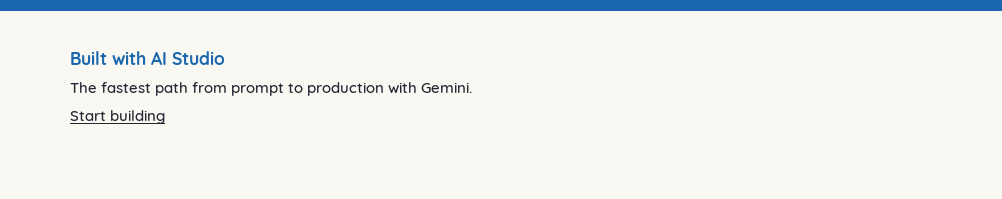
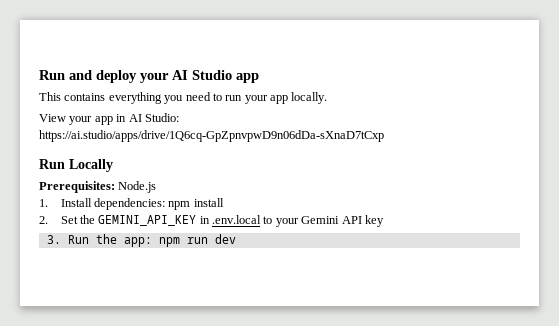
- Built with AI Studio
- The fastest path from prompt to production with Gemini.
- Start building
+ Run and deploy your AI Studio app
+ This contains everything you need to run your app locally.
+ View your app in AI Studio: https://ai.studio/apps/drive/1Q6cq-GpZpnvpwD9n06dDa-sXnaD7tCxp
+ Run Locally
+ Prerequisites: Node.js
+ 1. Install dependencies: npm install
+ 2. Set the GEMINI_API_KEY in .env.local to your Gemini API key
+ 3. Run the app: npm run dev

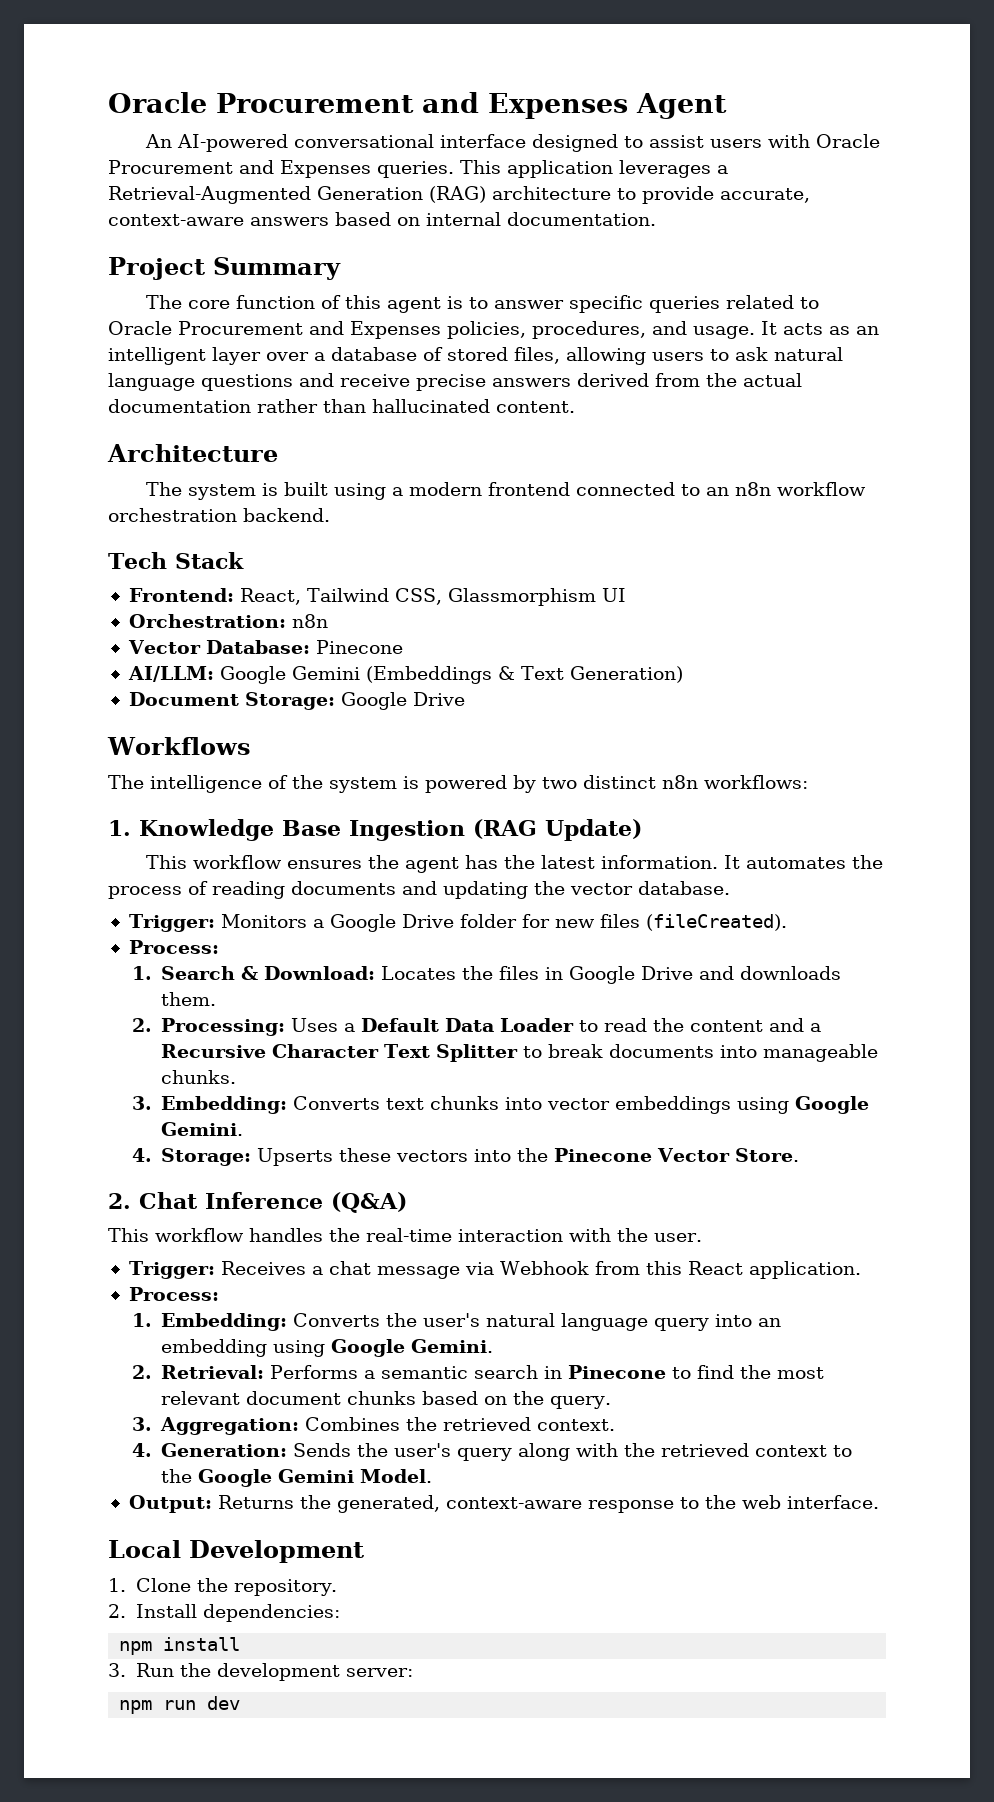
- Run and deploy your AI Studio app
- This contains everything you need to run your app locally.
- View your app in AI Studio: https://ai.studio/apps/drive/1Q6cq-GpZpnvpwD9n06dDa-sXnaD7tCxp
- Run Locally
- Prerequisites: Node.js
- 1. Install dependencies: npm install
+ Oracle Procurement and Expenses Agent
+ An AI-powered conversational interface designed to assist users with Oracle Procurement and Expenses queries. This application leverages a Retrieval-Augmented Generation (RAG) architecture to provide accurate, context-aware answers based on internal documentation.
+ Project Summary
+ The core function of this agent is to answer specific queries related to Oracle Procurement and Expenses policies, procedures, and usage. It acts as an intelligent layer over a database of stored files, allowing users to ask natural language questions and receive precise answers derived from the actual documentation rather than hallucinated content.
+ Architecture
+ The system is built using a modern frontend connected to an n8n workflow orchestration backend.
+ Tech Stack
+ Frontend: React, Tailwind CSS, Glassmorphism UI
+ Orchestration: n8n
+ Vector Database: Pinecone
+ AI/LLM: Google Gemini (Embeddings & Text Generation)
+ Document Storage: Google Drive
+ Workflows
+ The intelligence of the system is powered by two distinct n8n workflows:
+ 1. Knowledge Base Ingestion (RAG Update)
+ This workflow ensures the agent has the latest information. It automates the process of reading documents and updating the vector database.
+ Trigger: Monitors a Google Drive folder for new files (fileCreated).
+ Process:
+ 1. Search & Download: Locates the files in Google Drive and downloads them.
+ 2. Processing: Uses a Default Data Loader to read the content and a Recursive Character Text Splitter to break documents into manageable chunks.
+ 3. Embedding: Converts text chunks into vector embeddings using Google Gemini.
+ 4. Storage: Upserts these vectors into the Pinecone Vector Store.
+ 2. Chat Inference (Q&A)
+ This workflow handles the real-time interaction with the user.
+ Trigger: Receives a chat message via Webhook from this React application.
+ Process:
+ 1. Embedding: Converts the user's natural language query into an embedding using Google Gemini.
+ 2. Retrieval: Performs a semantic search in Pinecone to find the most relevant document chunks based on the query.
+ 3. Aggregation: Combines the retrieved context.
+ 4. Generation: Sends the user's query along with the retrieved context to the Google Gemini Model.
+ Output: Returns the generated, context-aware response to the web interface.
+ Local Development
+ 1. Clone the repository.
+ 2. Install dependencies:
+ npm install
- 2. Set the GEMINI_API_KEY in .env.local to your Gemini API key
- 3. Run the app: npm run dev
+ 3. Run the development server:
+ npm run dev

